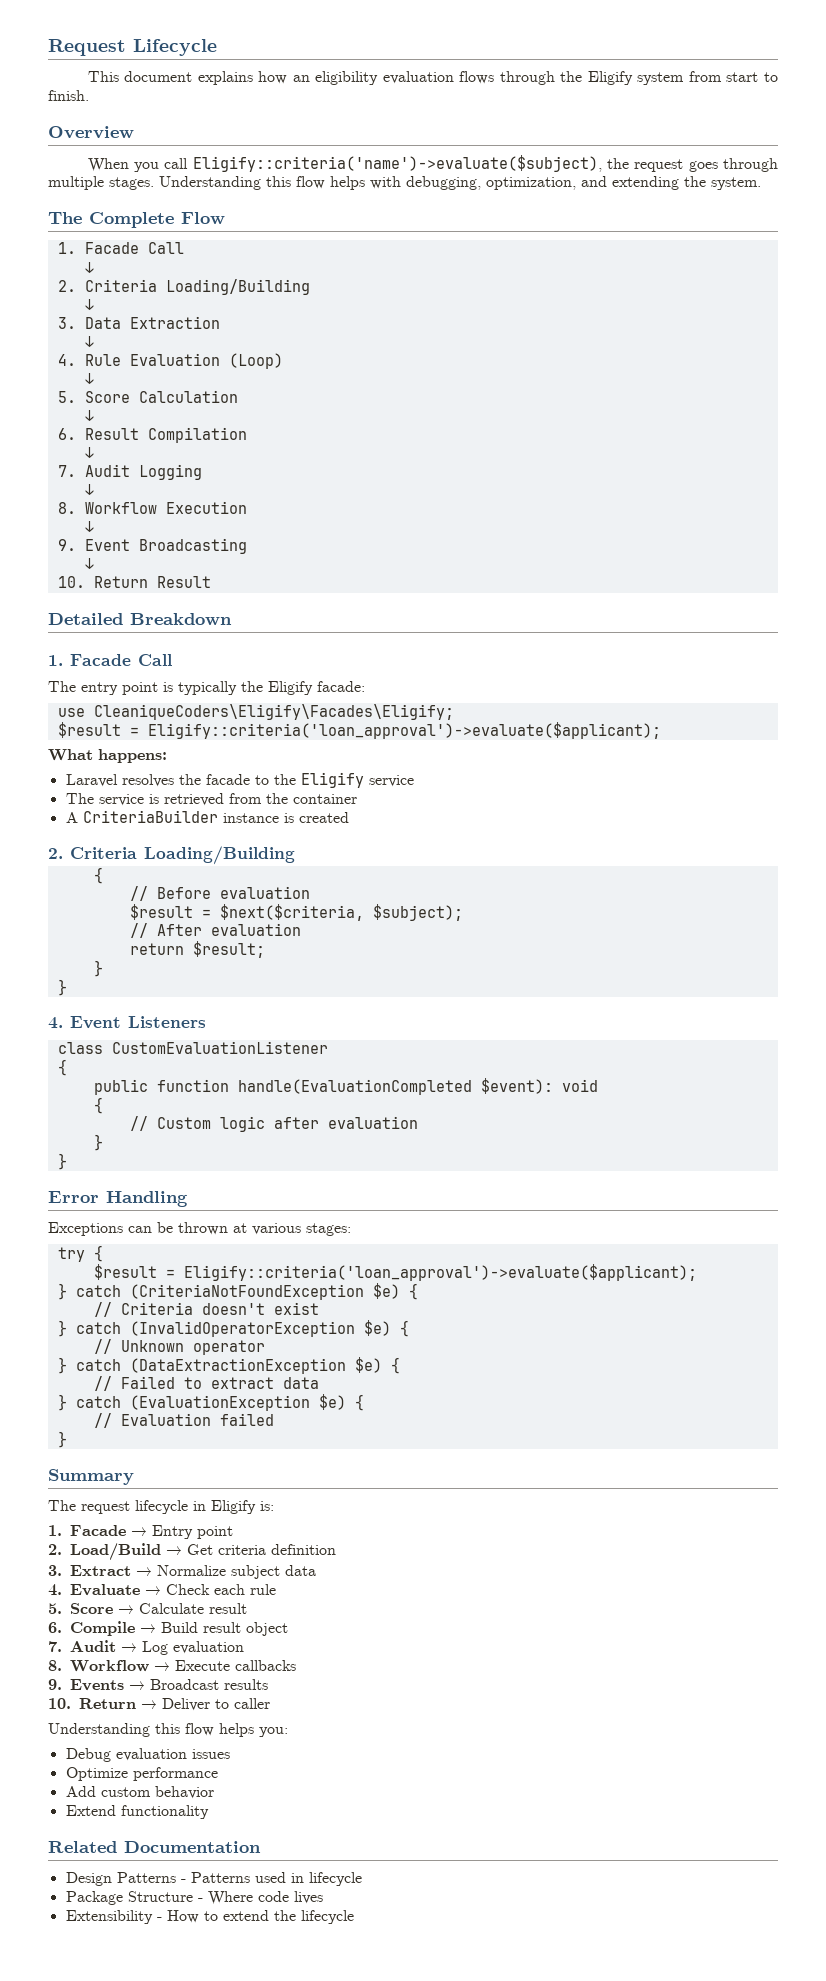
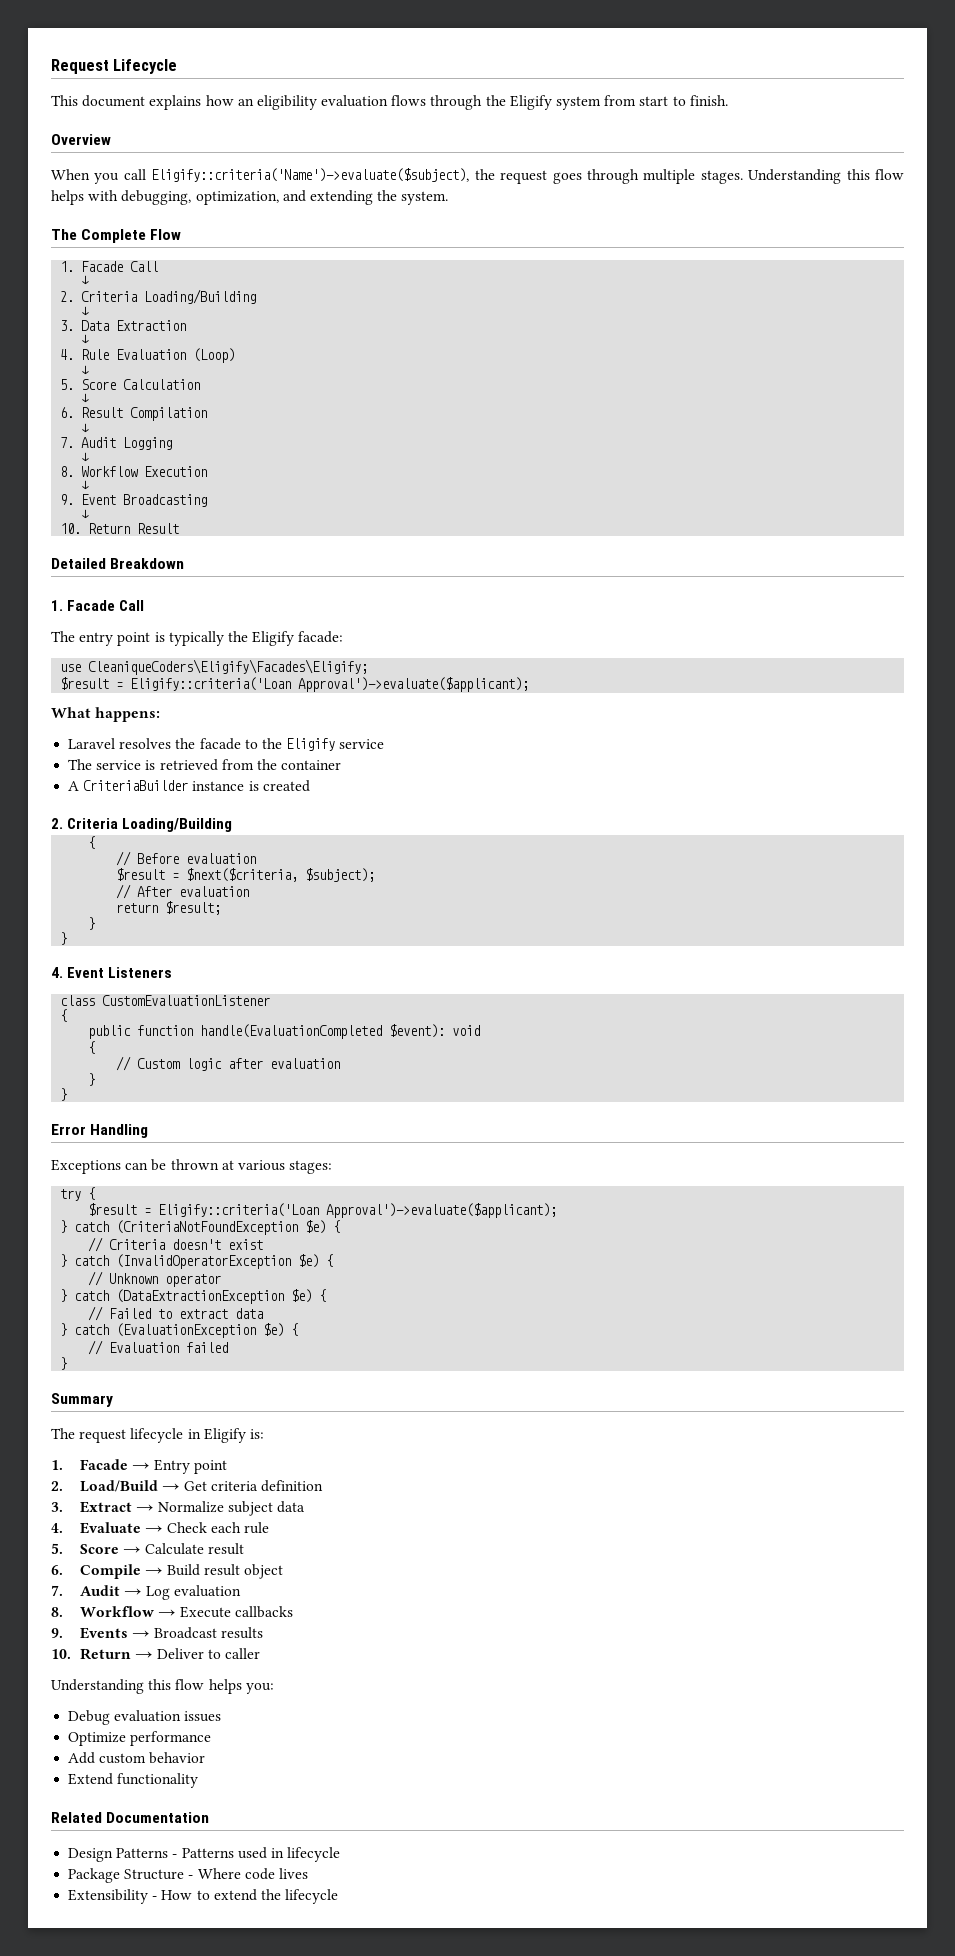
- When you call Eligify::criteria('name')->evaluate($subject), the request goes through multiple stages.
+ When you call Eligify::criteria('Name')->evaluate($subject), the request goes through multiple stages.
  use CleaniqueCoders\Eligify\Facades\Eligify;
- $result = Eligify::criteria('loan_approval')->evaluate($applicant);
+ $result = Eligify::criteria('Loan Approval')->evaluate($applicant);
  try {
- $result = Eligify::criteria('loan_approval')->evaluate($applicant);
+ $result = Eligify::criteria('Loan Approval')->evaluate($applicant);

